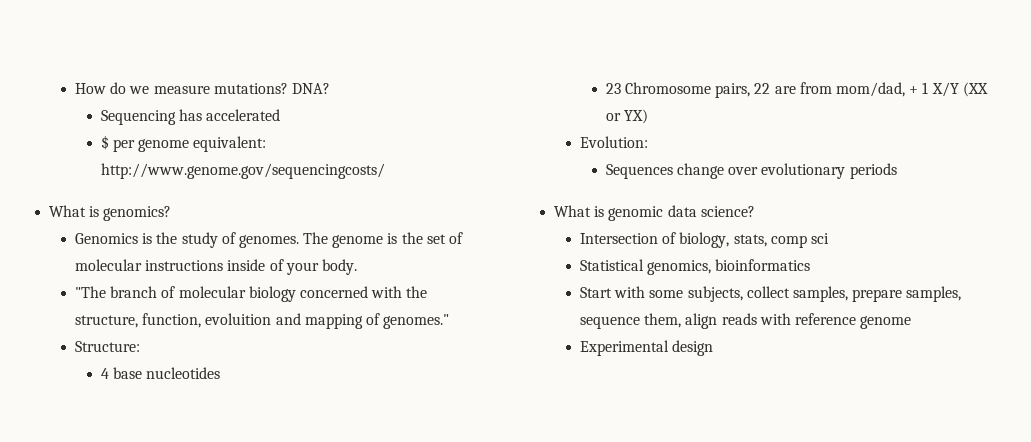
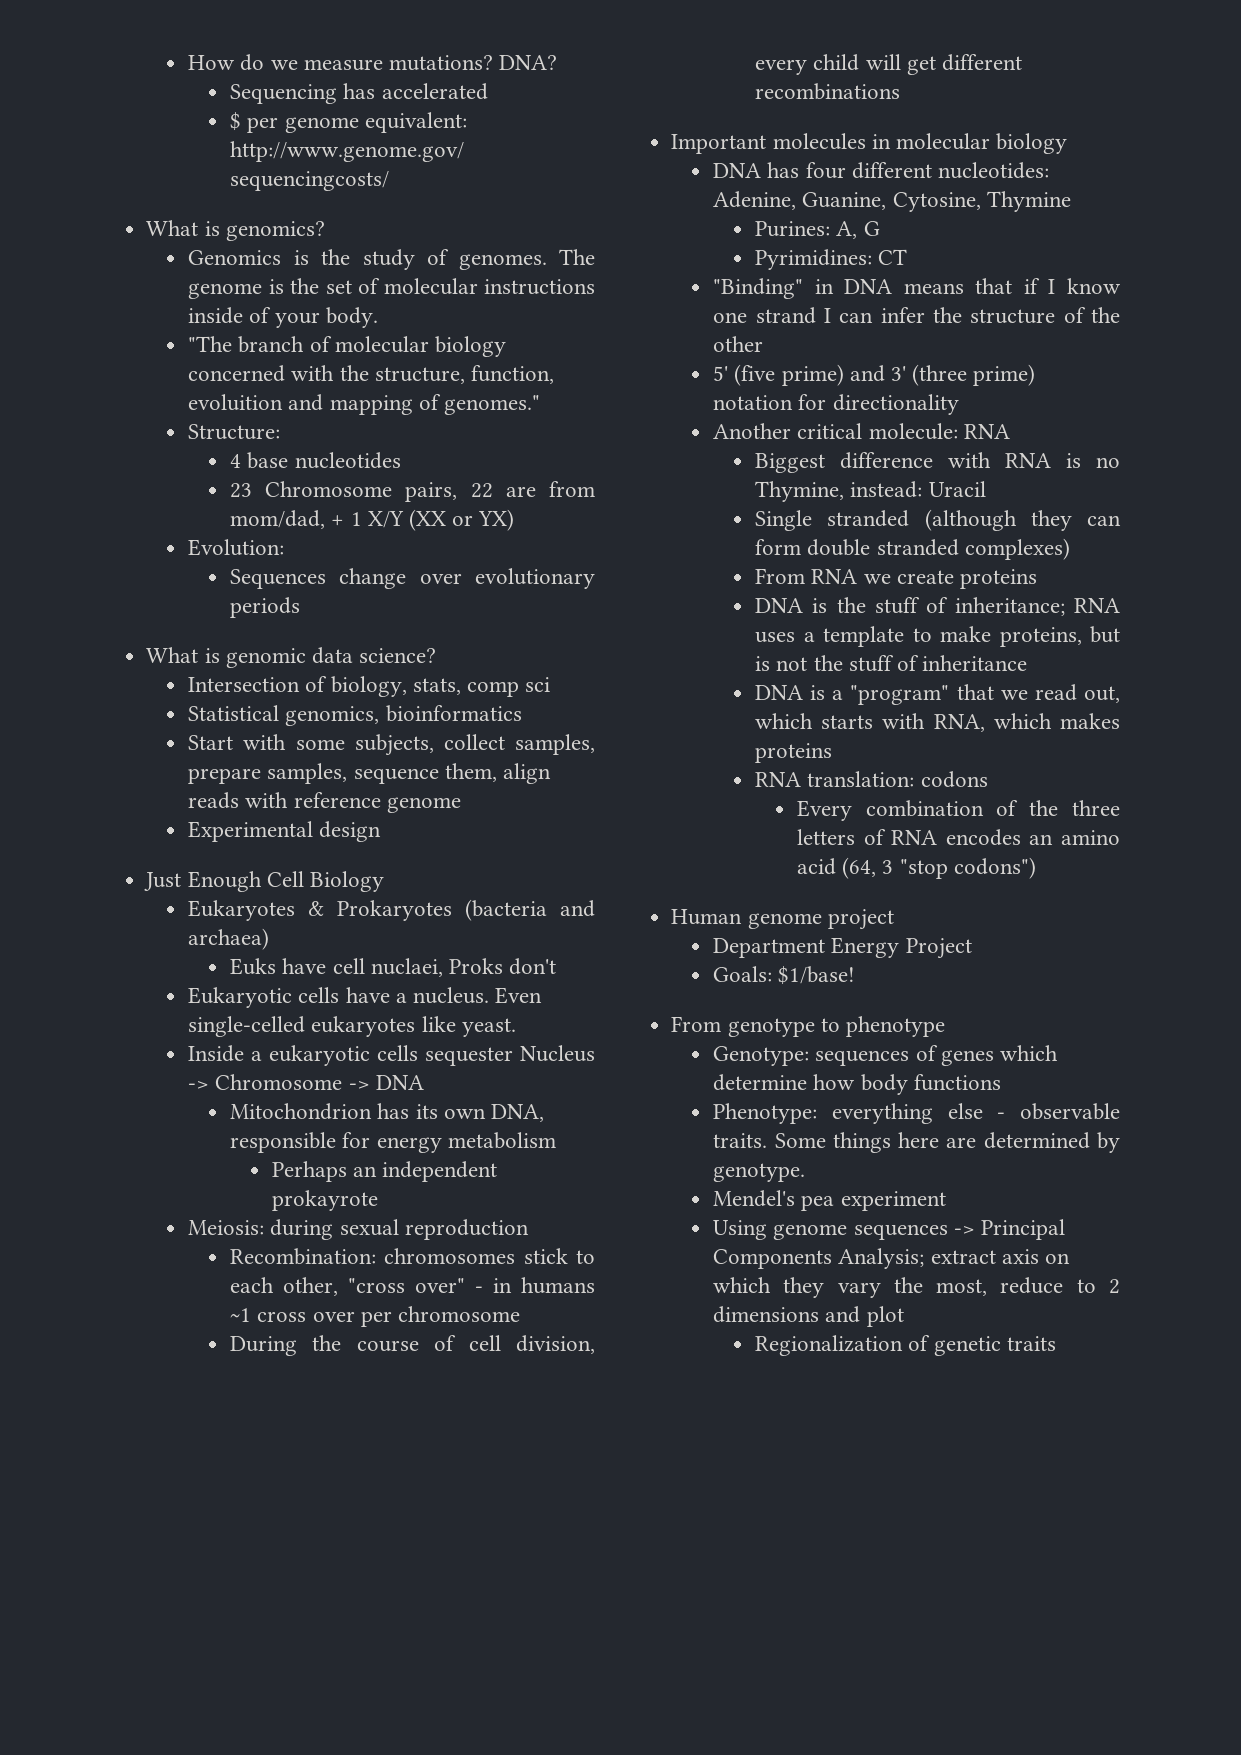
+ Just Enough Cell Biology
+ Eukaryotes & Prokaryotes (bacteria and archaea)
+ Euks have cell nuclaei, Proks don't
+ Eukaryotic cells have a nucleus. Even single-celled eukaryotes like yeast.
+ Inside a eukaryotic cells sequester Nucleus -> Chromosome -> DNA
+ Mitochondrion has its own DNA, responsible for energy metabolism
+ Perhaps an independent prokayrote
+ Meiosis: during sexual reproduction
+ Recombination: chromosomes stick to each other, "cross over" - in humans ~1 cross over per chromosome
+ During the course of cell division, every child will get different recombinations
+ Important molecules in molecular biology
+ DNA has four different nucleotides: Adenine, Guanine, Cytosine, Thymine
+ Purines: A, G
+ Pyrimidines: CT
+ "Binding" in DNA means that if I know one strand I can infer the structure of the other
+ 5' (five prime) and 3' (three prime) notation for directionality
+ Another critical molecule: RNA
+ Biggest difference with RNA is no Thymine, instead: Uracil
+ Single stranded (although they can form double stranded complexes)
+ From RNA we create proteins
+ DNA is the stuff of inheritance; RNA uses a template to make proteins, but is not the stuff of inheritance
+ DNA is a "program" that we read out, which starts with RNA, which makes proteins
+ RNA translation: codons
+ Every combination of the three letters of RNA encodes an amino acid (64, 3 "stop codons")
+ Human genome project
+ Department Energy Project
+ Goals: $1/base!
+ From genotype to phenotype
+ Genotype: sequences of genes which determine how body functions
+ Phenotype: everything else - observable traits. Some things here are determined by genotype.
+ Mendel's pea experiment
+ Using genome sequences -> Principal Components Analysis; extract axis on which they vary the most, reduce to 2 dimensions and plot
+ Regionalization of genetic traits

